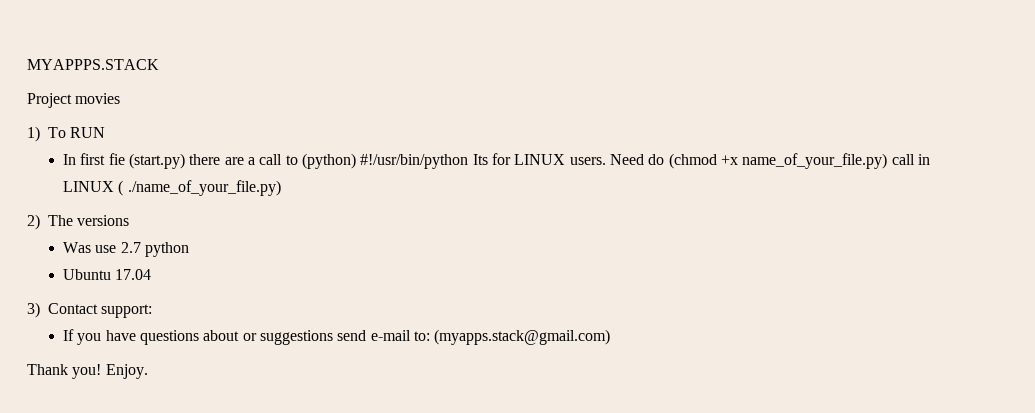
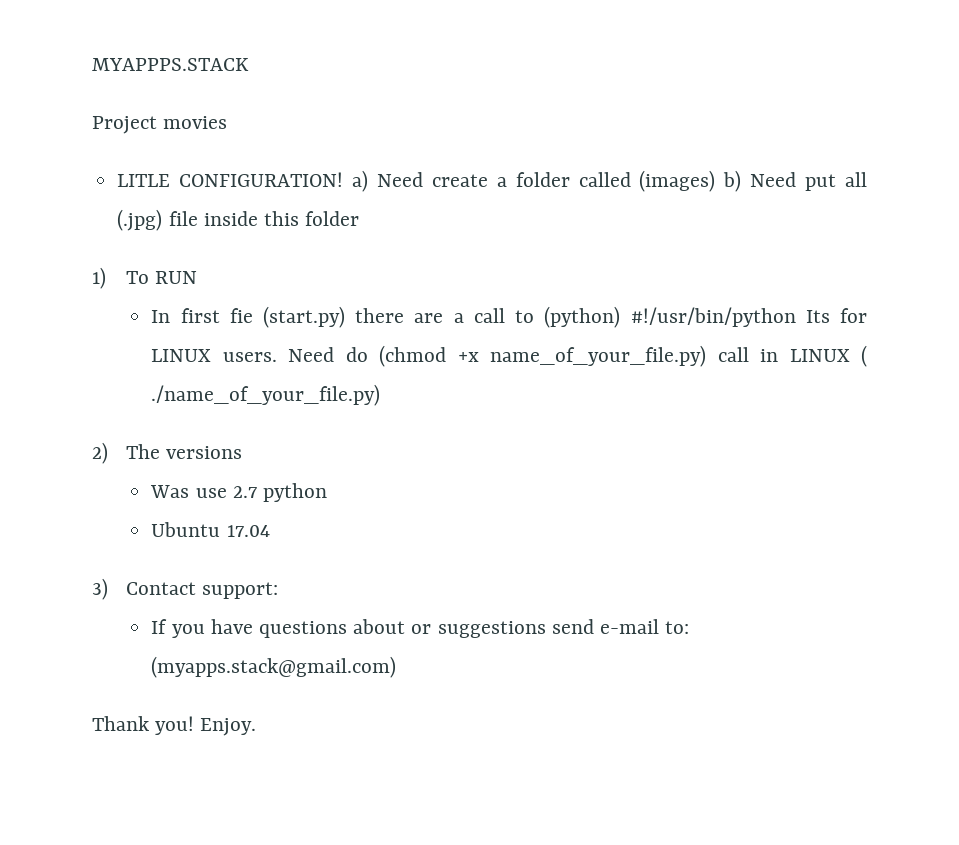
+ LITLE CONFIGURATION! a) Need create a folder called (images) b) Need put all (.jpg) file inside this folder

